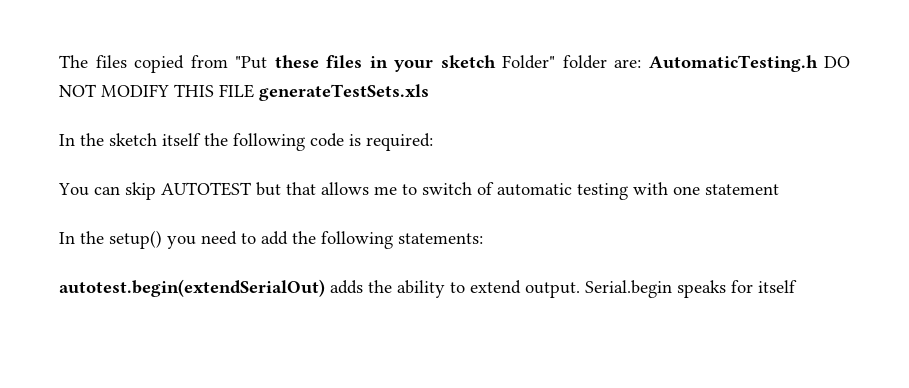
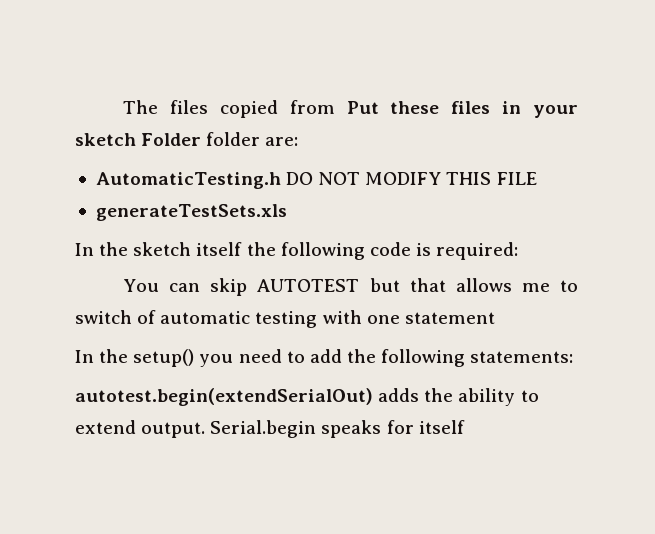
- The files copied from "Put these files in your sketch Folder" folder are: AutomaticTesting.h DO NOT MODIFY THIS FILE generateTestSets.xls
+ The files copied from Put these files in your sketch Folder folder are:
+ AutomaticTesting.h DO NOT MODIFY THIS FILE
+ generateTestSets.xls

